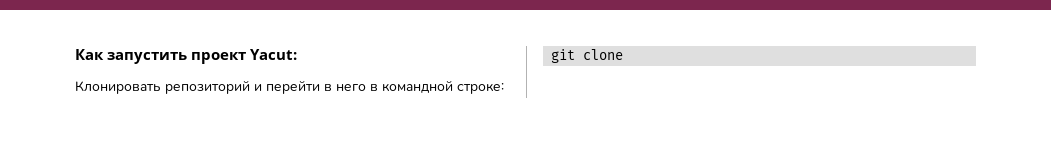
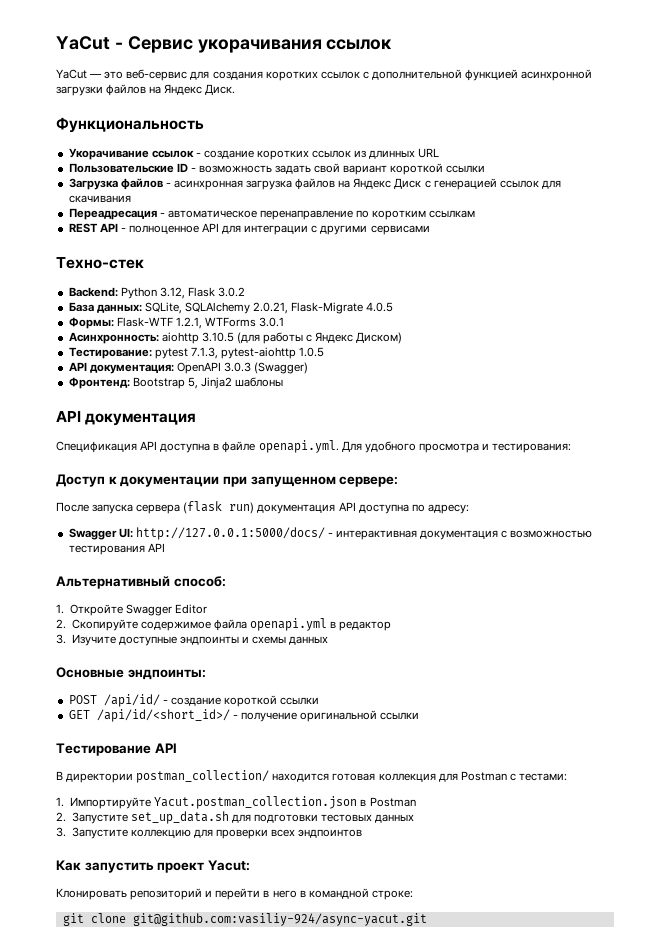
+ YaCut - Сервис укорачивания ссылок
+ YaCut — это веб-сервис для создания коротких ссылок с дополнительной функцией асинхронной загрузки файлов на Яндекс Диск.
+ Функциональность
+ Укорачивание ссылок - создание коротких ссылок из длинных URL
+ Пользовательские ID - возможность задать свой вариант короткой ссылки
+ Загрузка файлов - асинхронная загрузка файлов на Яндекс Диск с генерацией ссылок для скачивания
+ Переадресация - автоматическое перенаправление по коротким ссылкам
+ REST API - полноценное API для интеграции с другими сервисами
+ Техно-стек
+ Backend: Python 3.12, Flask 3.0.2
+ База данных: SQLite, SQLAlchemy 2.0.21, Flask-Migrate 4.0.5
+ Формы: Flask-WTF 1.2.1, WTForms 3.0.1
+ Асинхронность: aiohttp 3.10.5 (для работы с Яндекс Диском)
+ Тестирование: pytest 7.1.3, pytest-aiohttp 1.0.5
+ API документация: OpenAPI 3.0.3 (Swagger)
+ Фронтенд: Bootstrap 5, Jinja2 шаблоны
+ API документация
+ Спецификация API доступна в файле openapi.yml. Для удобного просмотра и тестирования:
+ Доступ к документации при запущенном сервере:
+ После запуска сервера (flask run) документация API доступна по адресу:
+ Swagger UI: http://127.0.0.1:5000/docs/ - интерактивная документация с возможностью тестирования API
+ Альтернативный способ:
+ 1. Откройте Swagger Editor
+ 2. Скопируйте содержимое файла openapi.yml в редактор
+ 3. Изучите доступные эндпоинты и схемы данных
+ Основные эндпоинты:
+ POST /api/id/ - создание короткой ссылки
+ GET /api/id/<short_id>/ - получение оригинальной ссылки
+ Тестирование API
+ В директории postman_collection/ находится готовая коллекция для Postman с тестами:
+ 1. Импортируйте Yacut.postman_collection.json в Postman
+ 2. Запустите set_up_data.sh для подготовки тестовых данных
+ 3. Запустите коллекцию для проверки всех эндпоинтов
- git clone
+ git clone git@github.com:vasiliy-924/async-yacut.git

